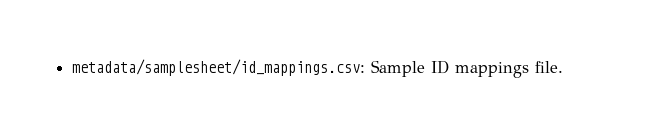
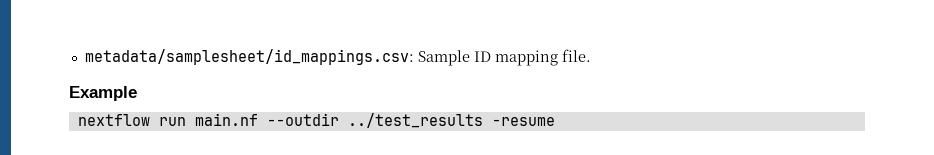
- metadata/samplesheet/id_mappings.csv: Sample ID mappings file.
+ metadata/samplesheet/id_mappings.csv: Sample ID mapping file.
+ Example
+ nextflow run main.nf --outdir ../test_results -resume

